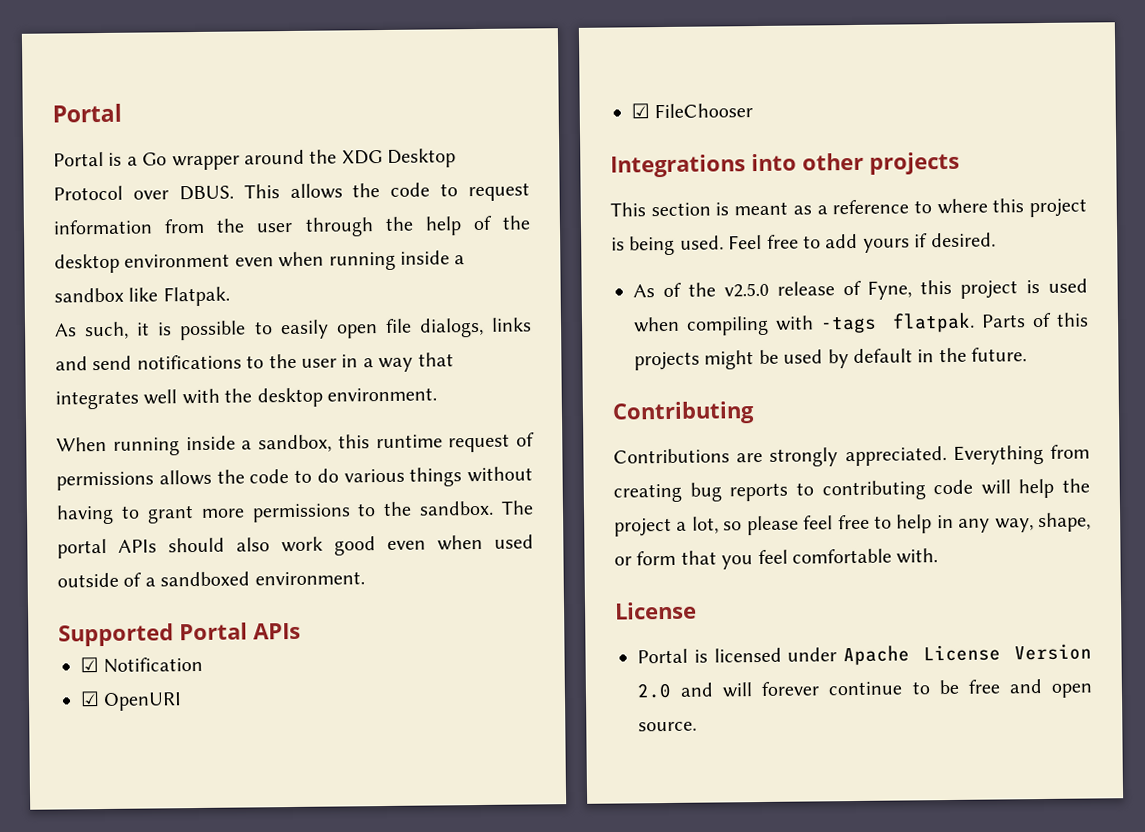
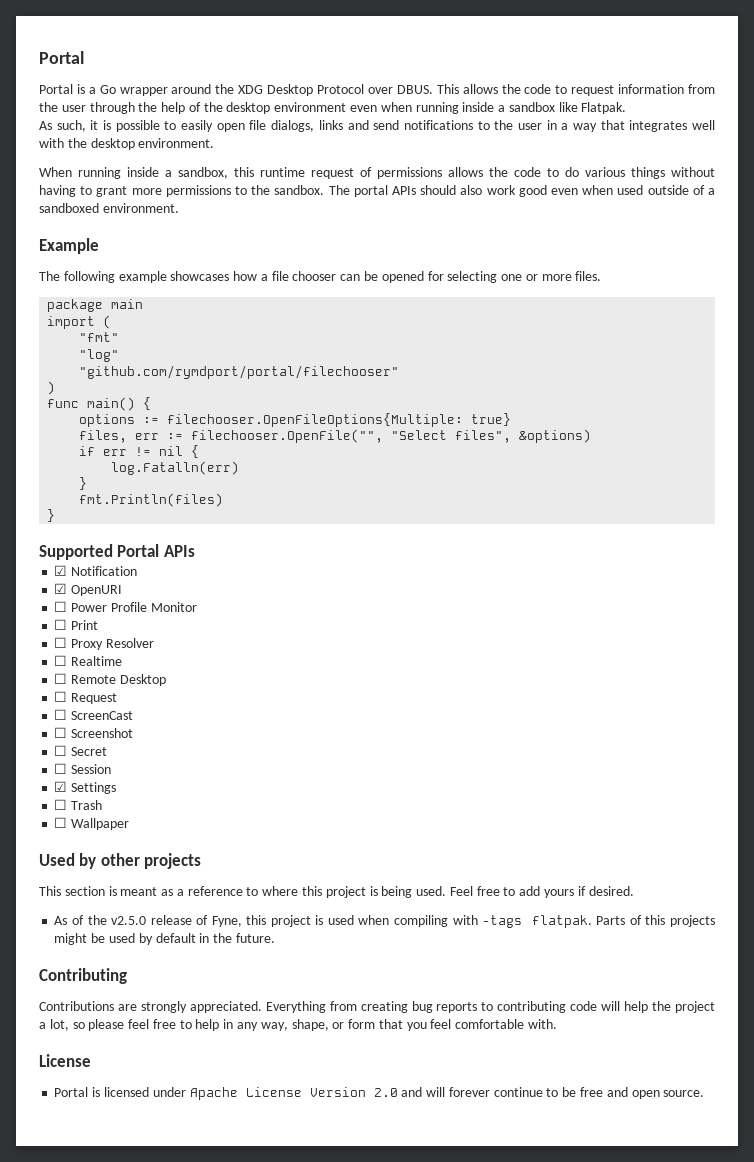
+ Example
+ The following example showcases how a file chooser can be opened for selecting one or more files.
+ package main
+ import (
+ "fmt"
+ "log"
+ "github.com/rymdport/portal/filechooser"
+ )
+ func main() {
+ options := filechooser.OpenFileOptions{Multiple: true}
+ files, err := filechooser.OpenFile("", "Select files", &options)
+ if err != nil {
+ log.Fatalln(err)
+ }
+ fmt.Println(files)
+ }
- ☑ FileChooser
- Integrations into other projects
+ ☐ Power Profile Monitor
+ ☐ Print
+ ☐ Proxy Resolver
+ ☐ Realtime
+ ☐ Remote Desktop
+ ☐ Request
+ ☐ ScreenCast
+ ☐ Screenshot
+ ☐ Secret
+ ☐ Session
+ ☑ Settings
+ ☐ Trash
+ ☐ Wallpaper
+ Used by other projects

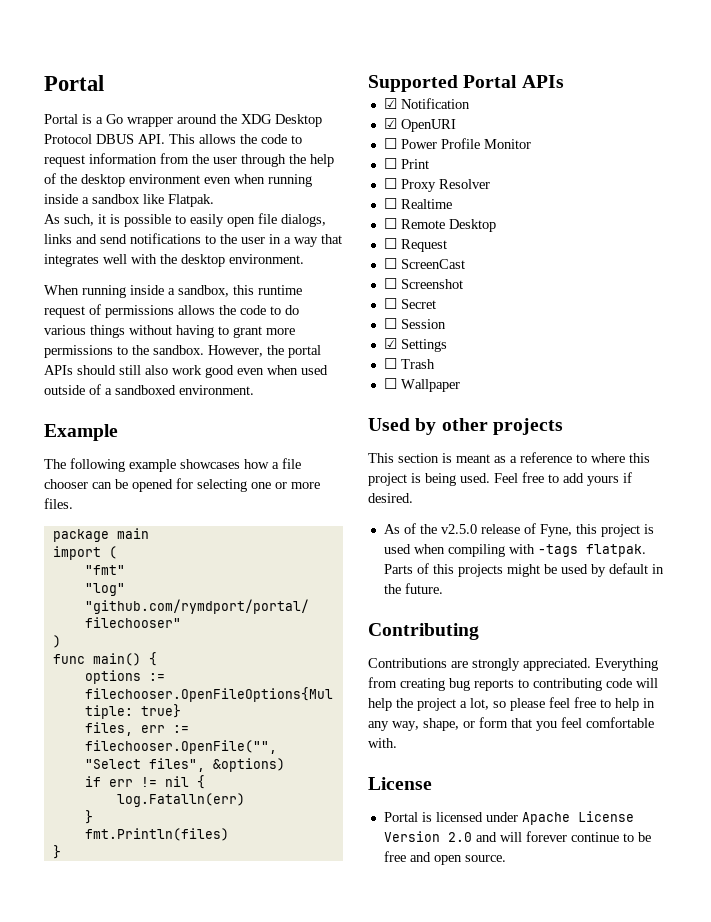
- Portal is a Go wrapper around the XDG Desktop Protocol over DBUS. This allows the code to request information from the user through the help of the desktop environment even when running inside a sandbox like Flatpak.
+ Portal is a Go wrapper around the XDG Desktop Protocol DBUS API. This allows the code to request information from the user through the help of the desktop environment even when running inside a sandbox like Flatpak.
- The portal APIs should also work good even when used outside of a sandboxed environment.
+ However, the portal APIs should still also work good even when used outside of a sandboxed environment.

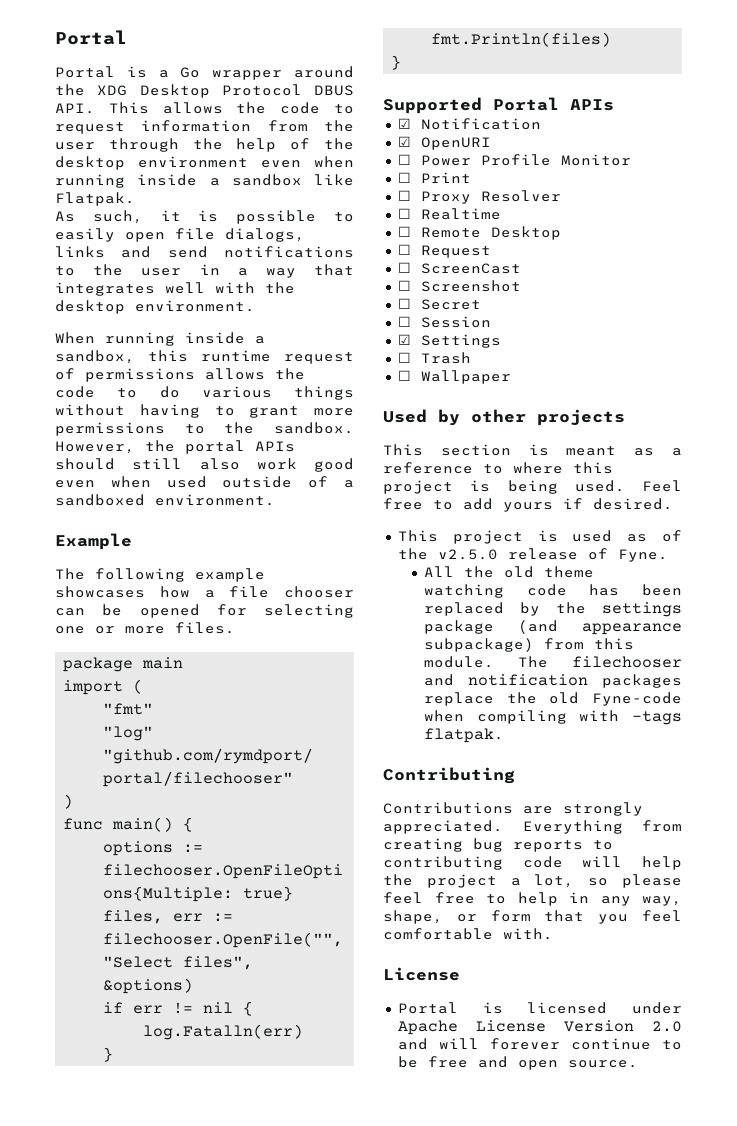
- As of the v2.5.0 release of Fyne, this project is used when compiling with -tags flatpak. Parts of this projects might be used by default in the future.
+ This project is used as of the v2.5.0 release of Fyne.
+ All the old theme watching code has been replaced by the settings package (and appearance subpackage) from this module. The filechooser and notification packages replace the old Fyne-code when compiling with -tags flatpak.

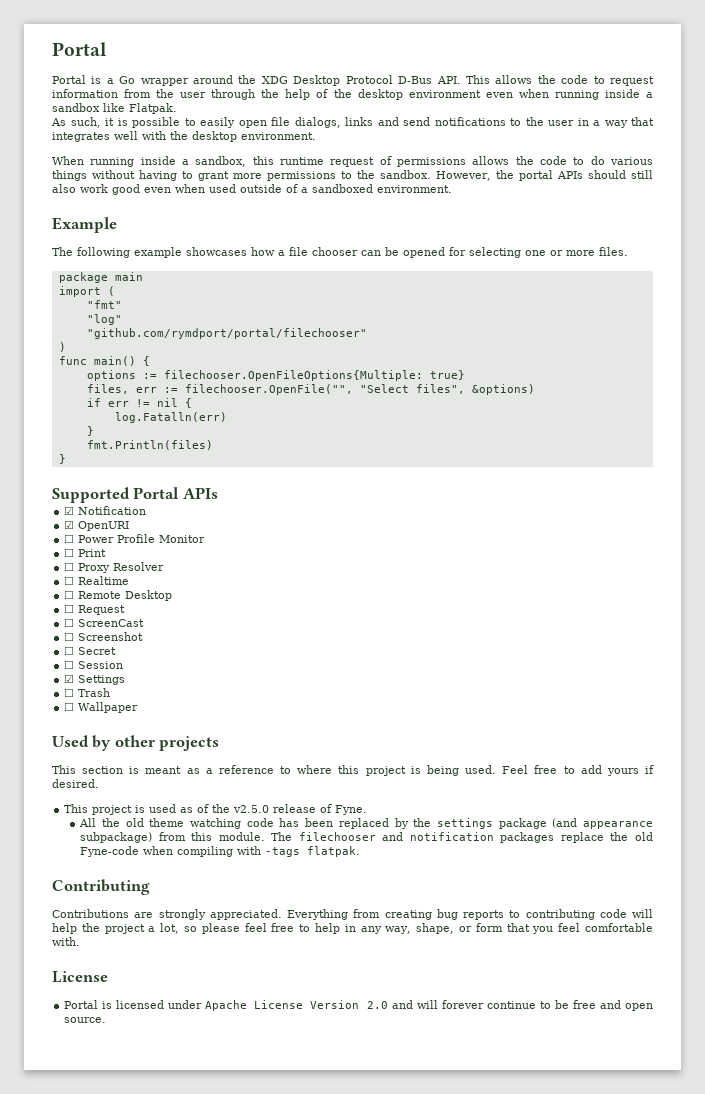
- Portal is a Go wrapper around the XDG Desktop Protocol DBUS API. This allows the code to request information from the user through the help of the desktop environment even when running inside a sandbox like Flatpak.
+ Portal is a Go wrapper around the XDG Desktop Protocol D-Bus API. This allows the code to request information from the user through the help of the desktop environment even when running inside a sandbox like Flatpak.

